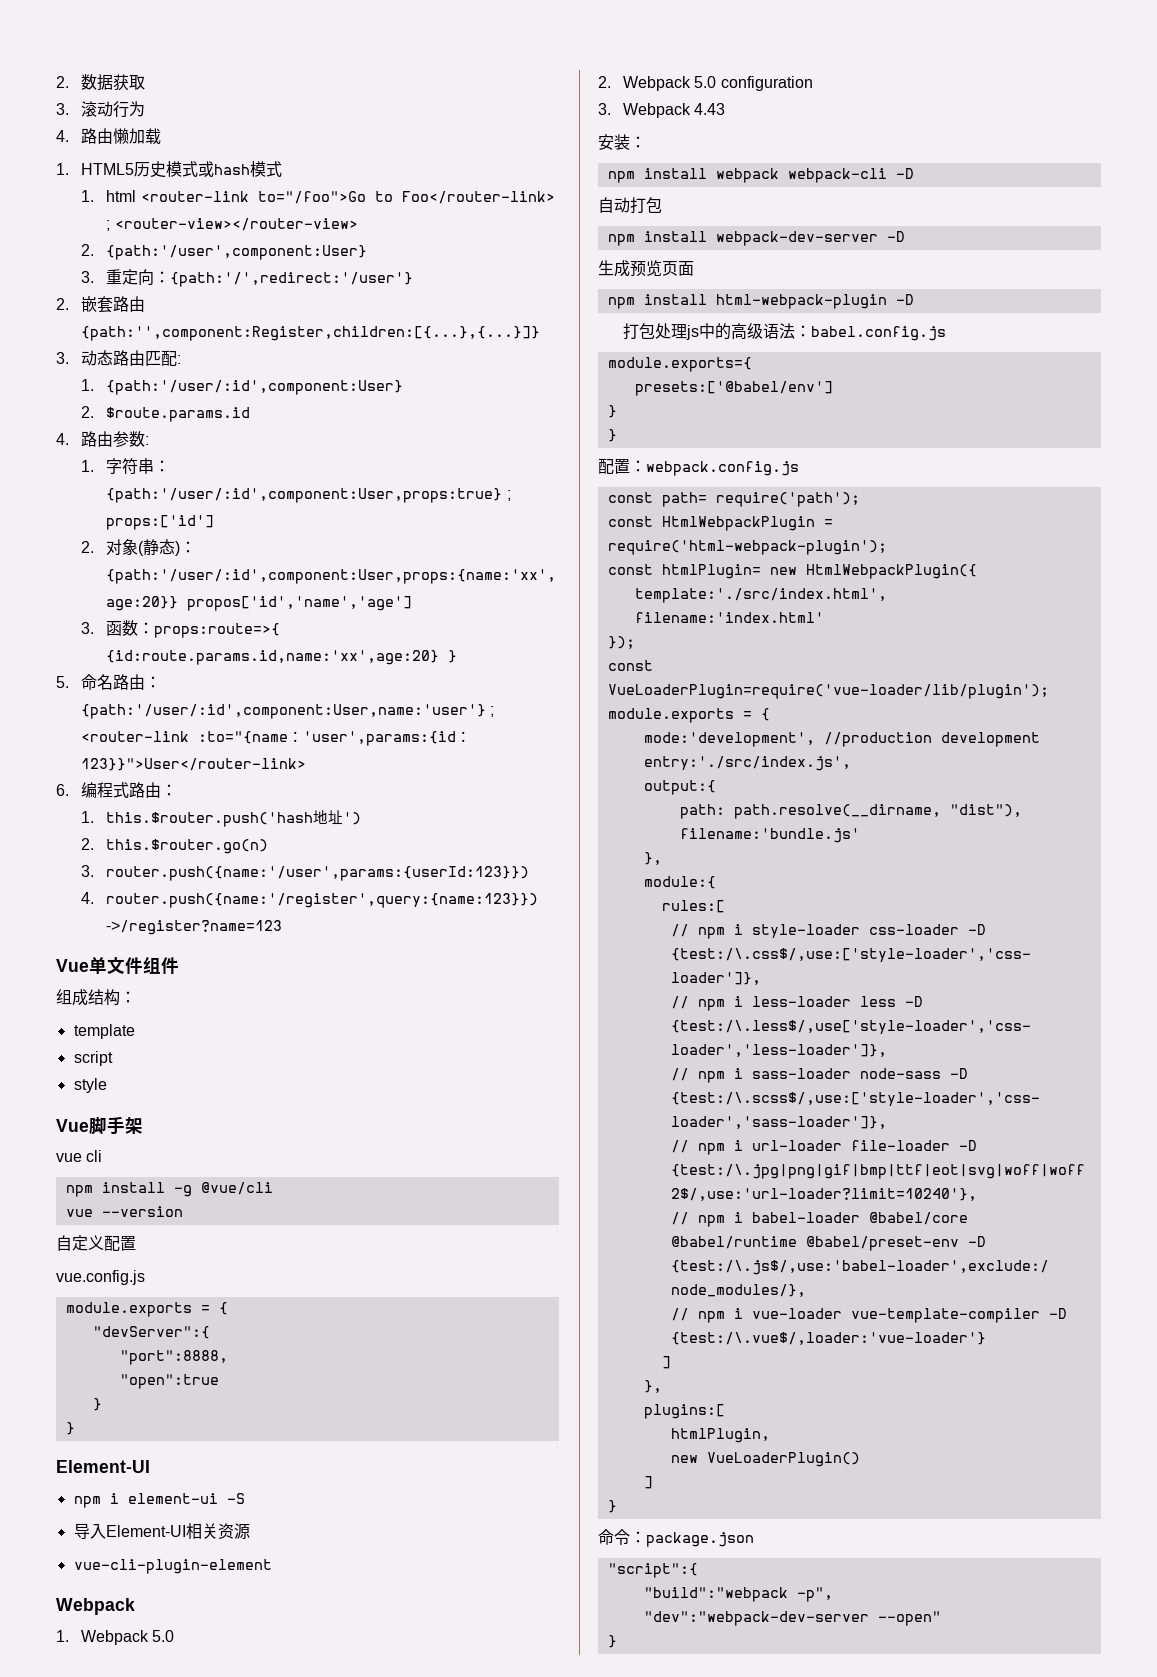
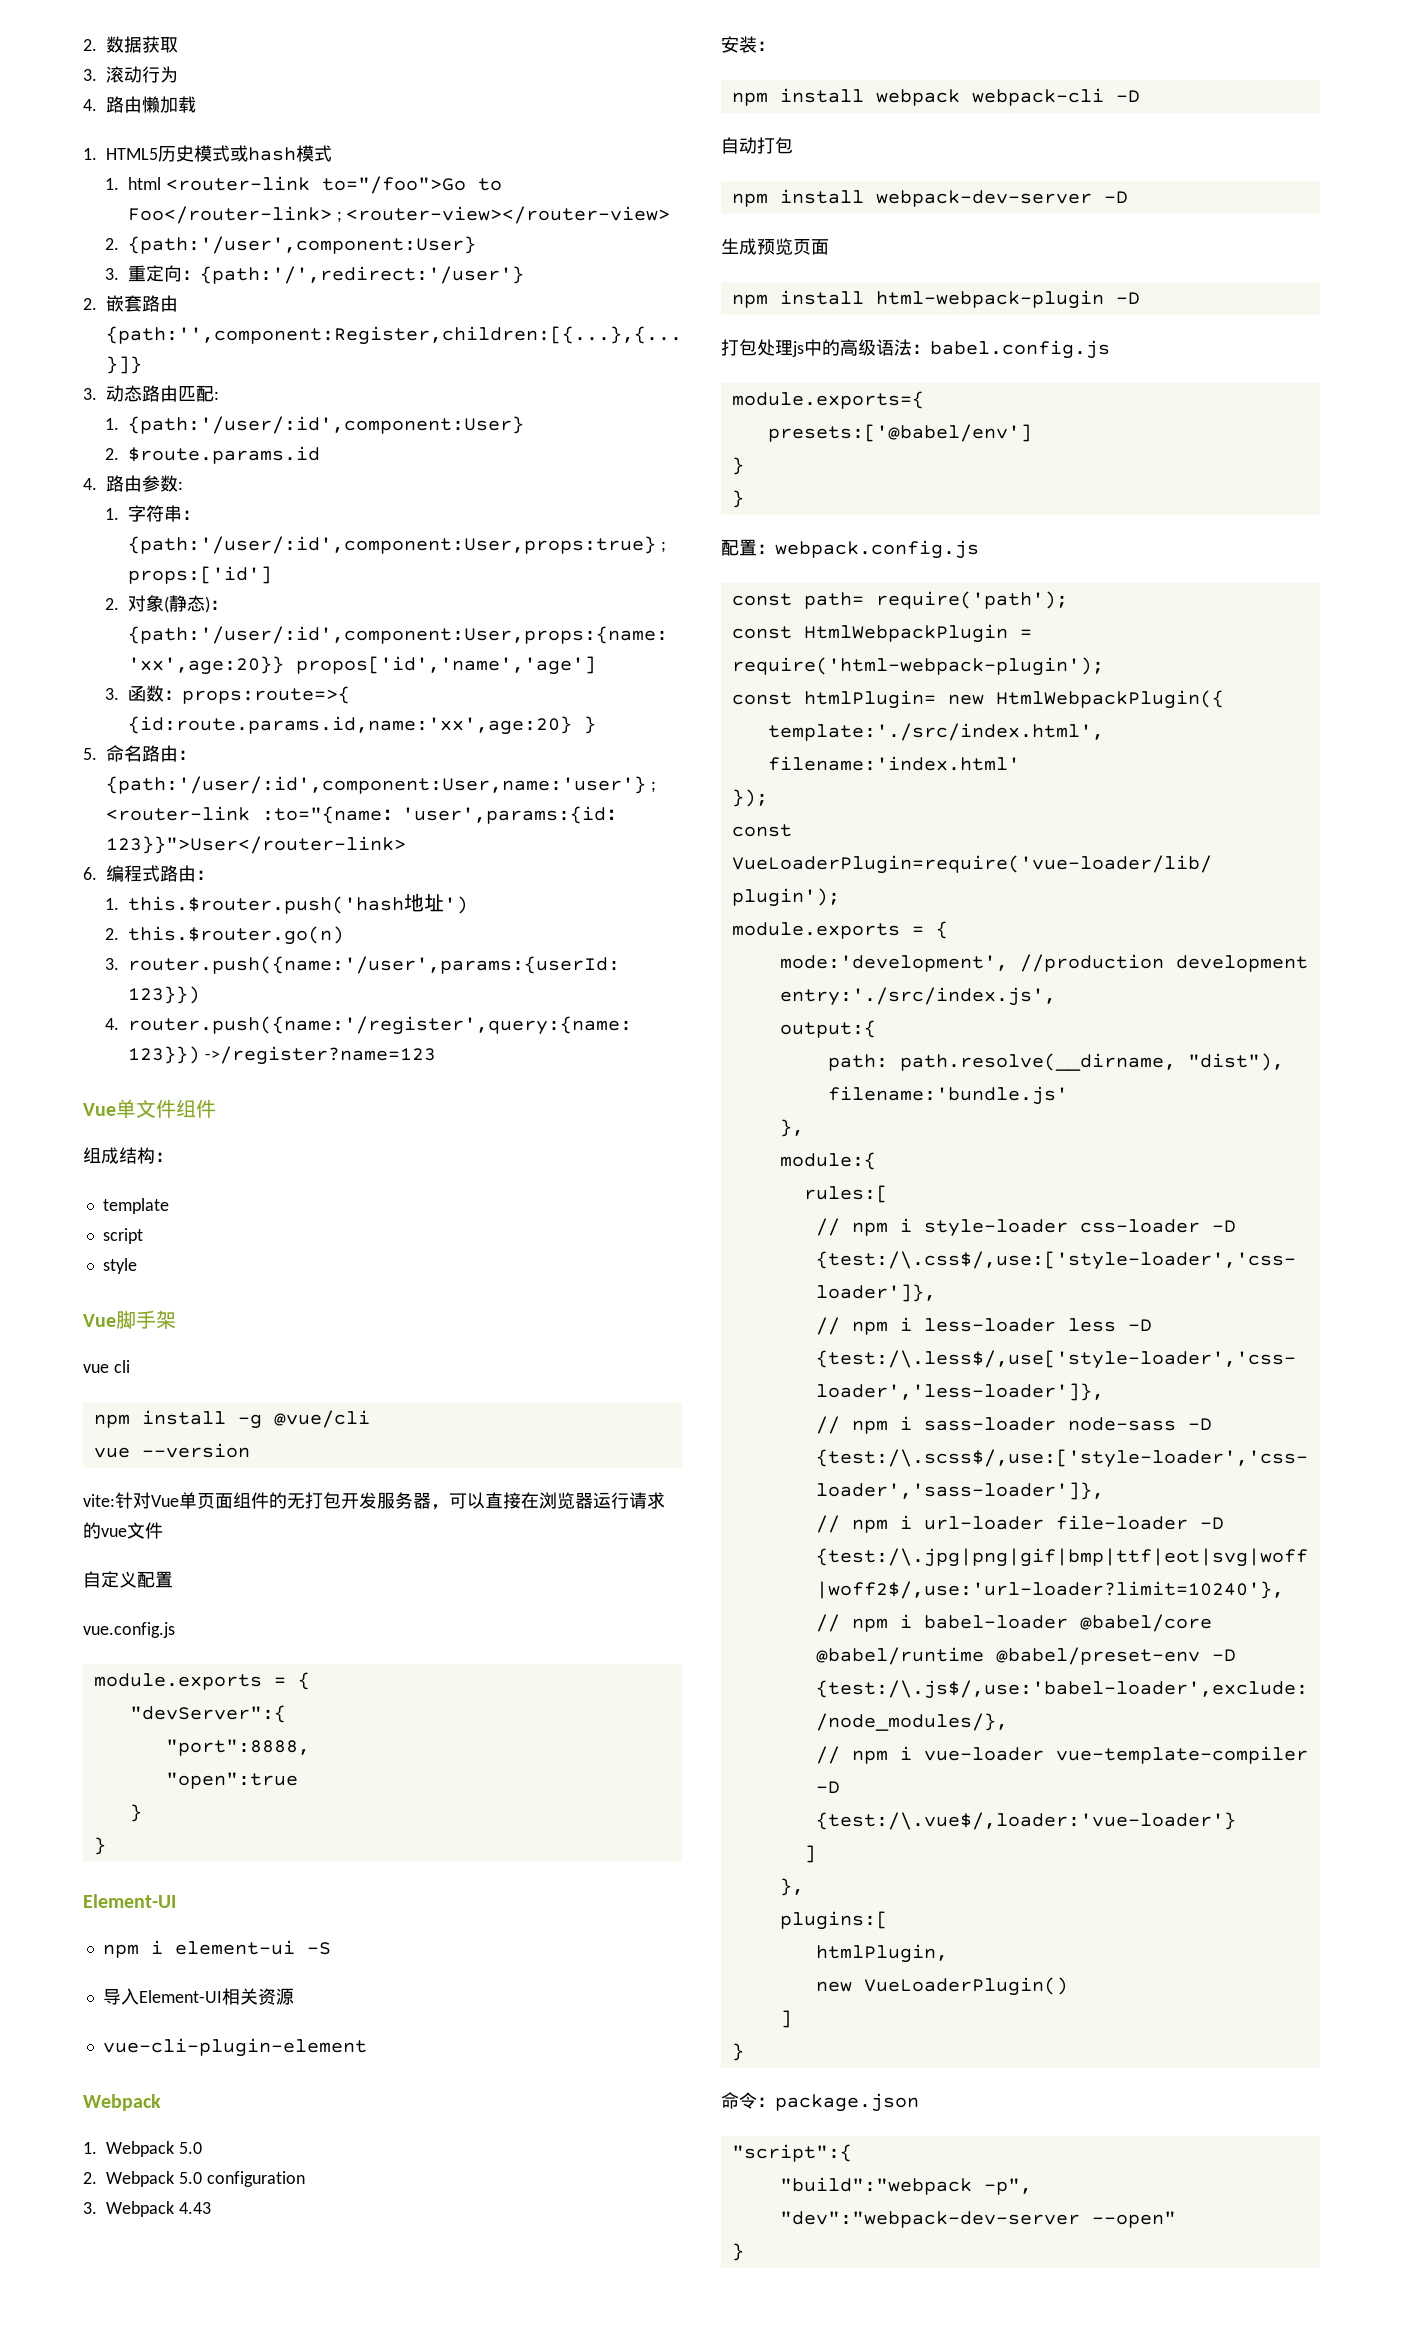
+ vite:针对Vue单页面组件的无打包开发服务器，可以直接在浏览器运行请求的vue文件

